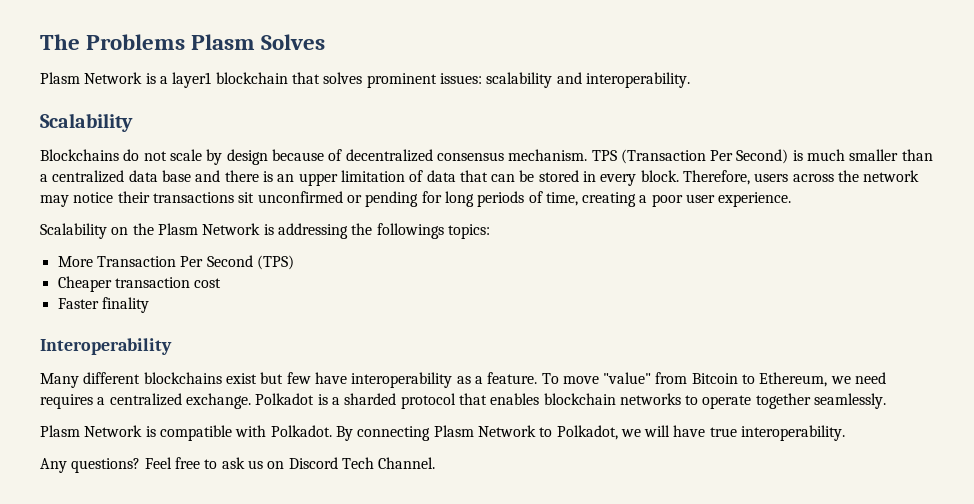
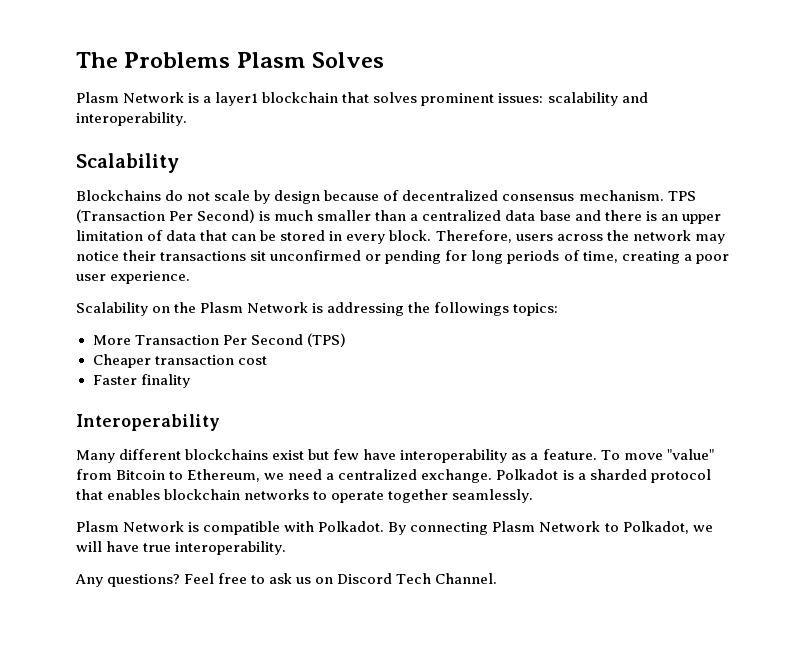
- To move "value" from Bitcoin to Ethereum, we need requires a centralized exchange.
+ To move "value" from Bitcoin to Ethereum, we need a centralized exchange.

